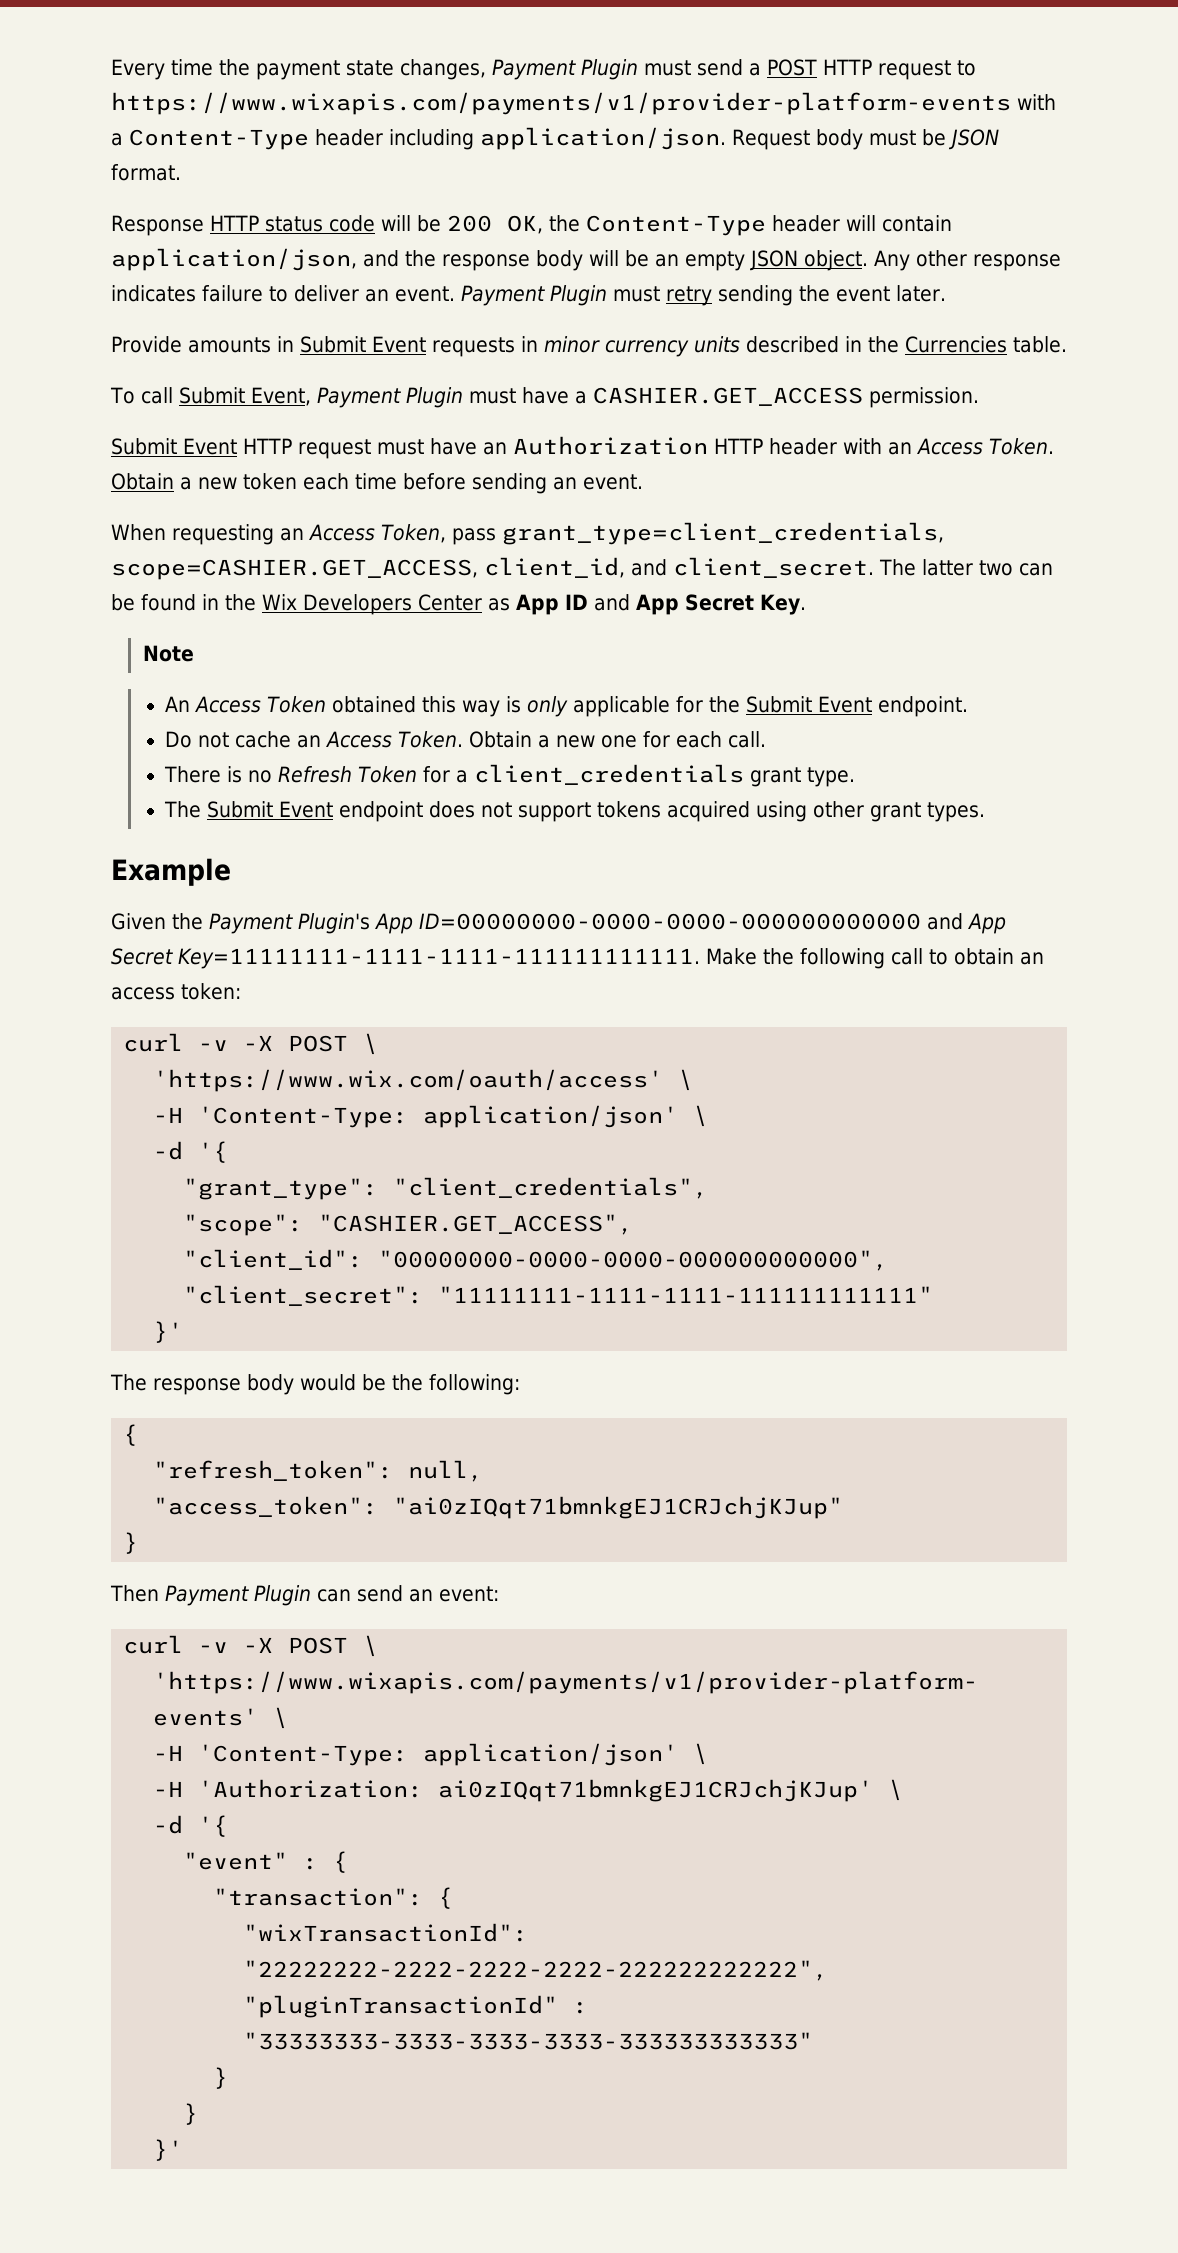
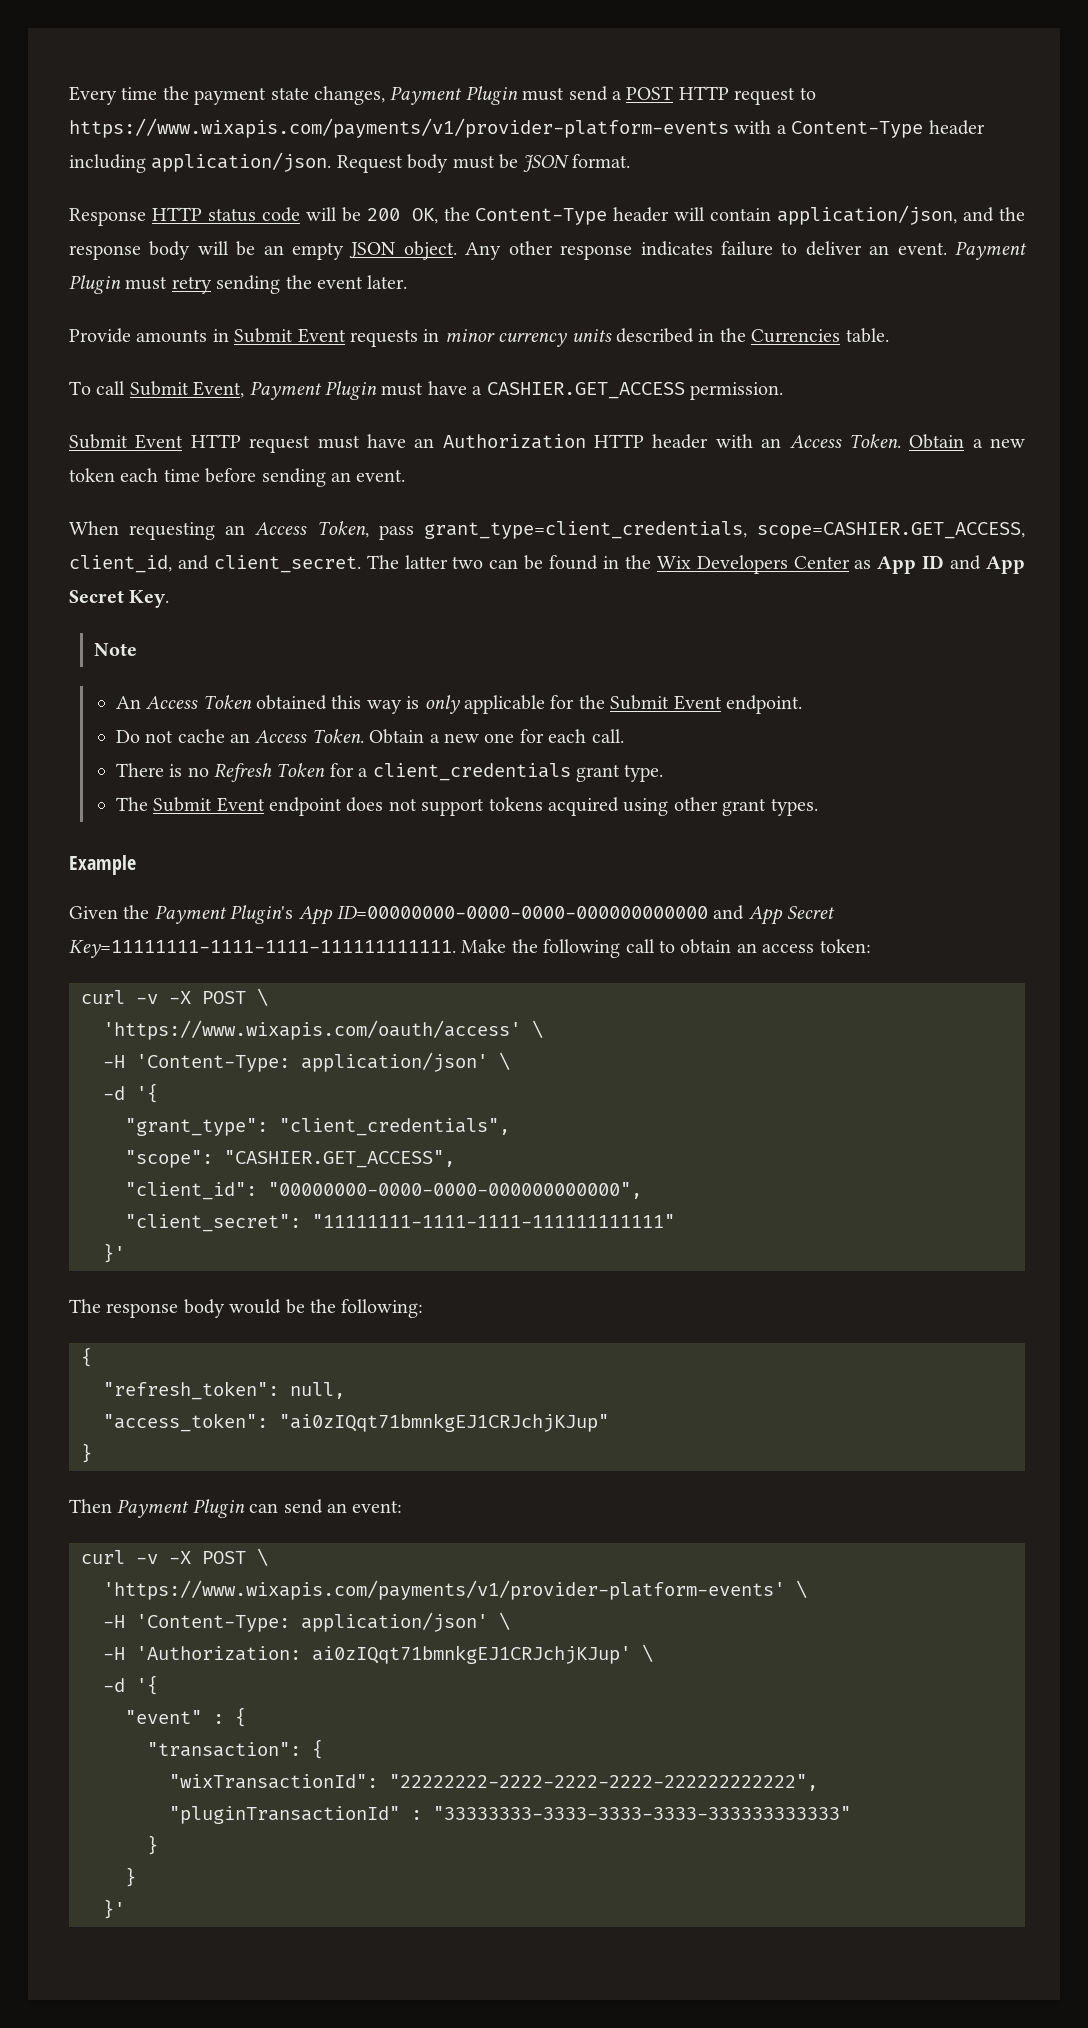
- 'https://www.wix.com/oauth/access' \
+ 'https://www.wixapis.com/oauth/access' \

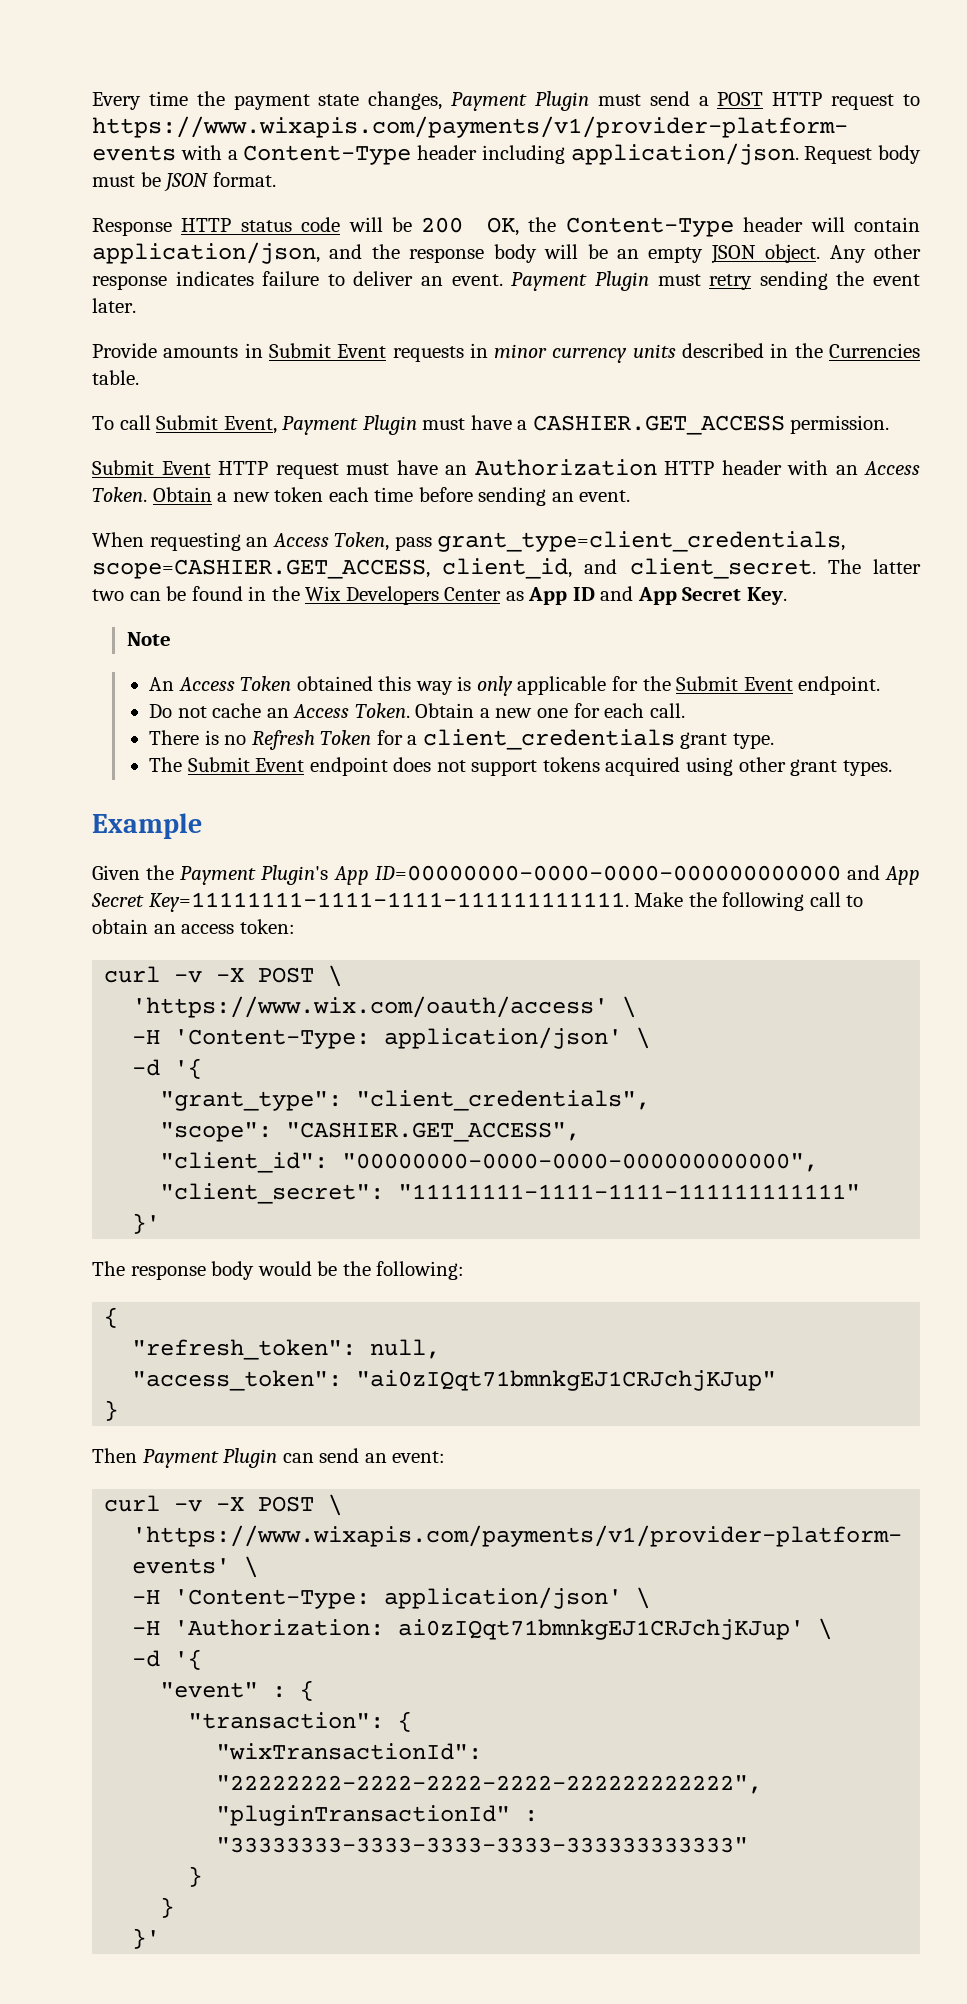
- 'https://www.wixapis.com/oauth/access' \
+ 'https://www.wix.com/oauth/access' \

